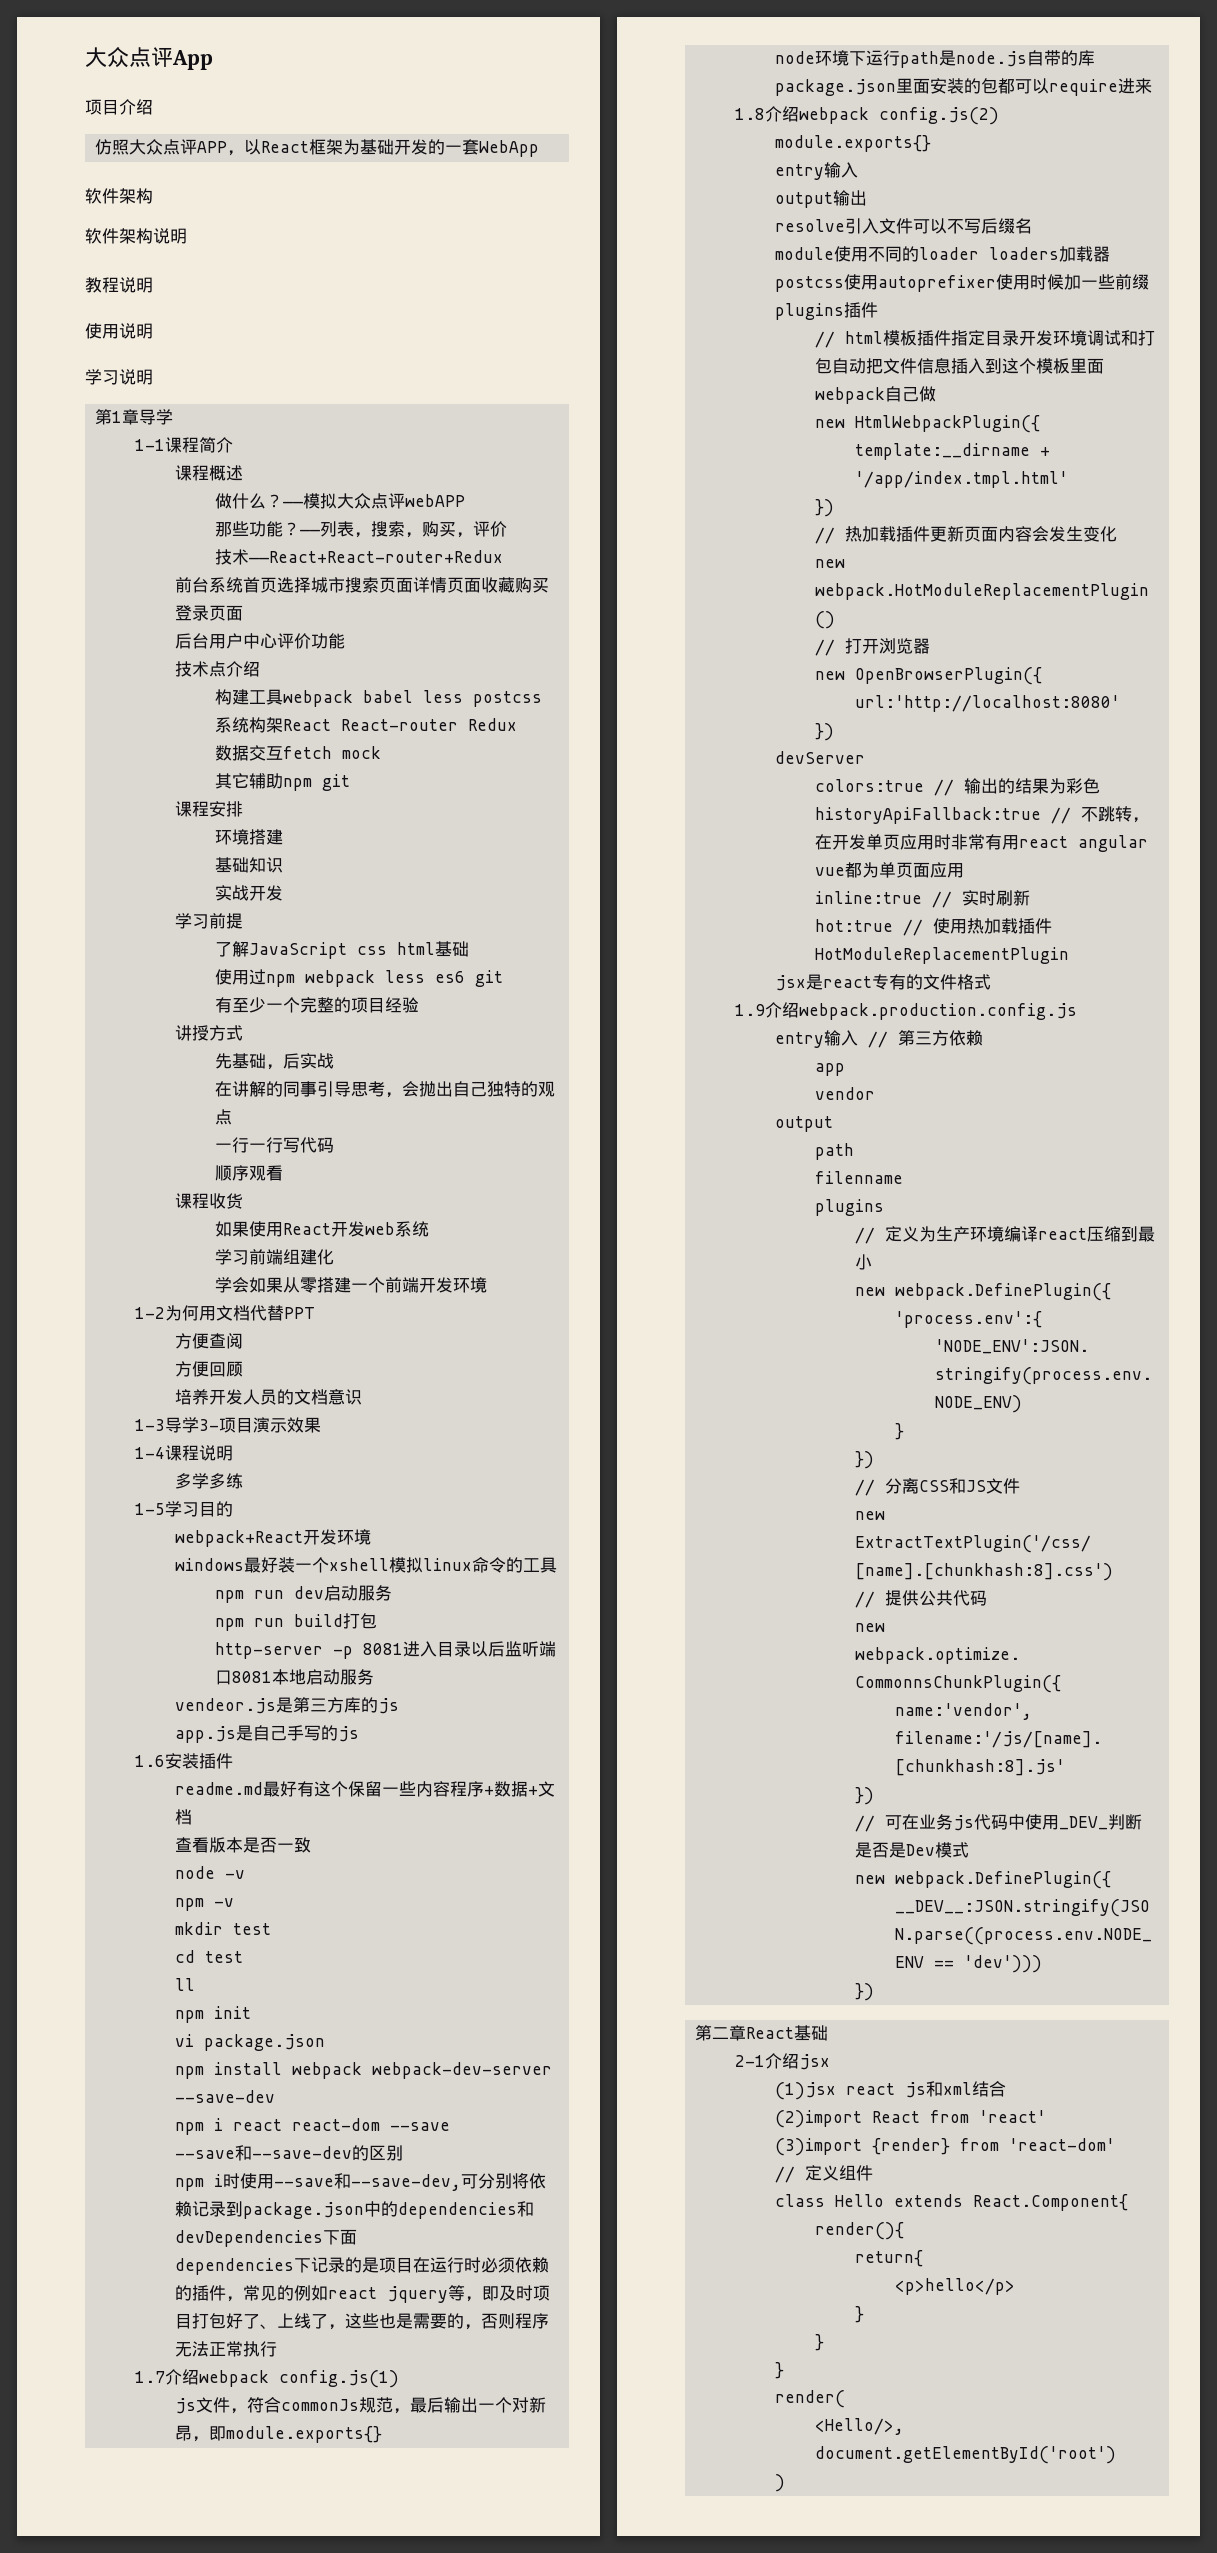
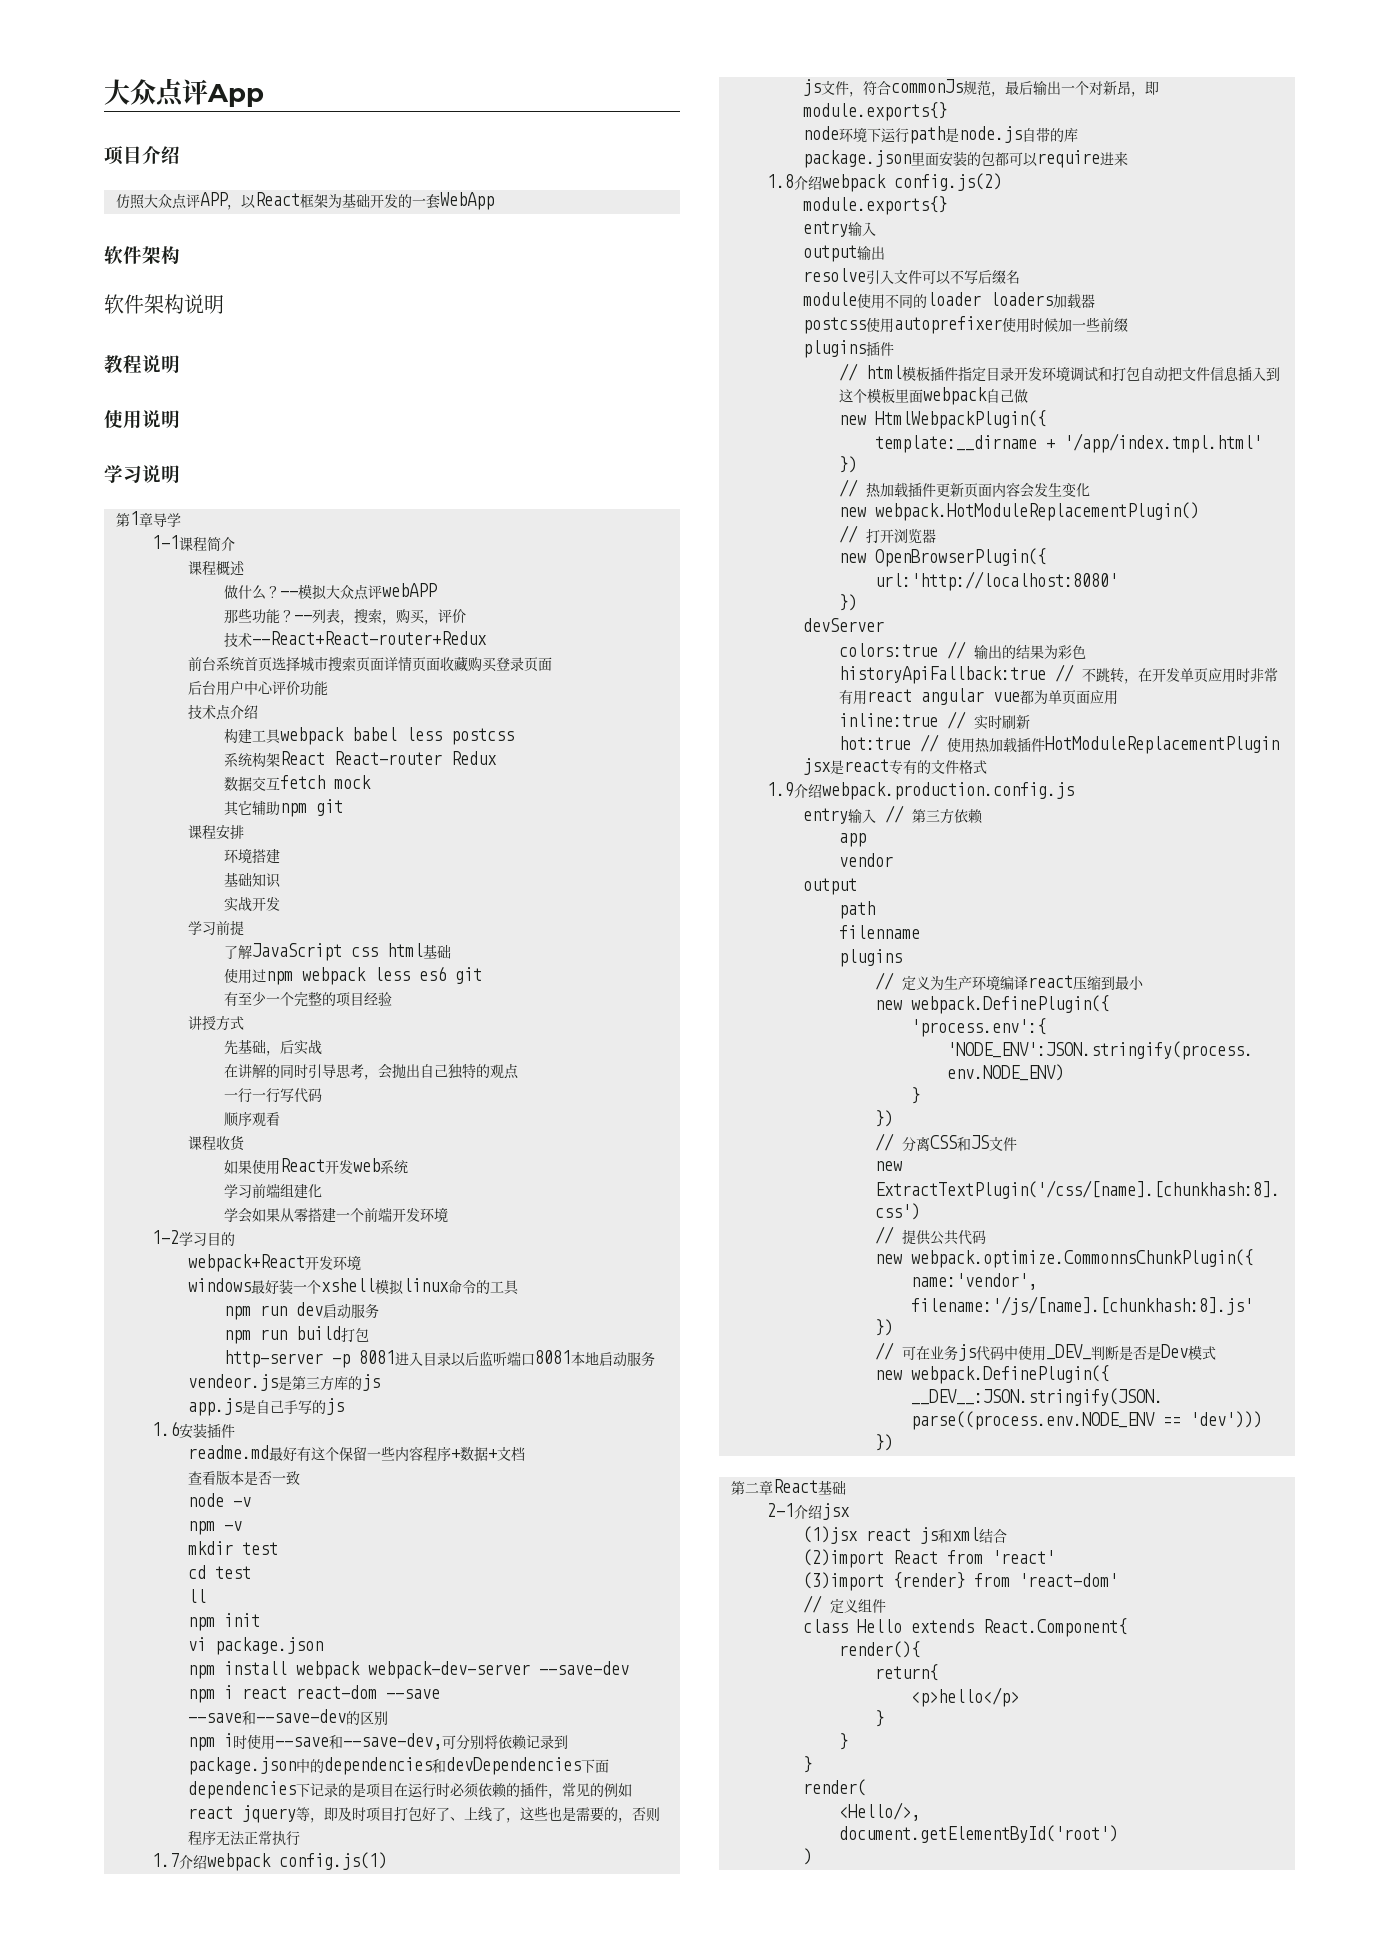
- 在讲解的同事引导思考，会抛出自己独特的观点
+ 在讲解的同时引导思考，会抛出自己独特的观点
- 1-2为何用文档代替PPT
- 方便查阅
- 方便回顾
- 培养开发人员的文档意识
- 1-3导学3-项目演示效果
- 1-4课程说明
- 多学多练
- 1-5学习目的
+ 1-2学习目的

